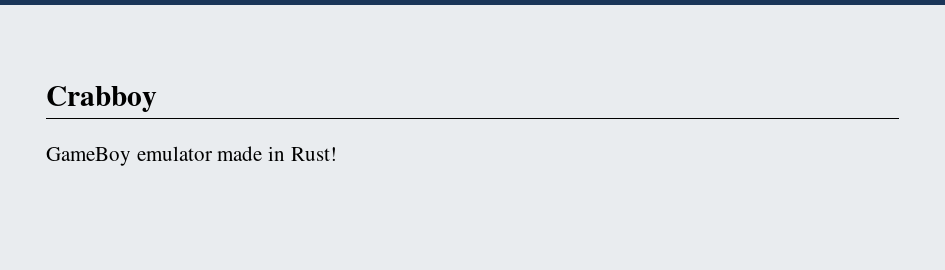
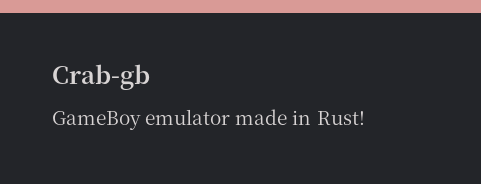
- Crabboy
+ Crab-gb

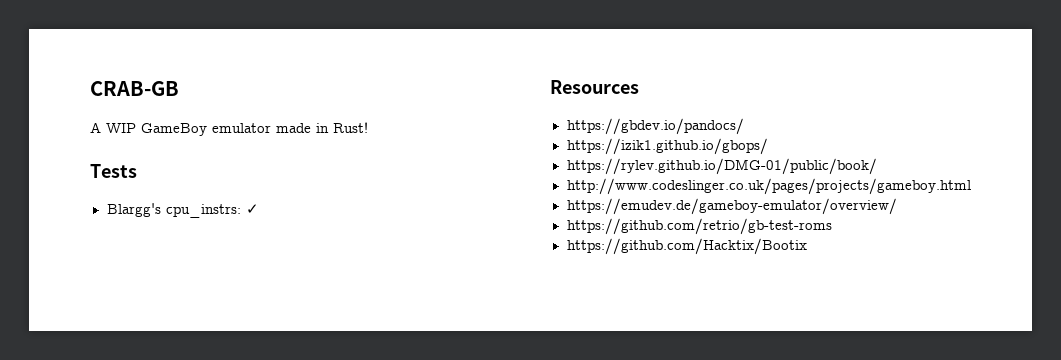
- Crab-gb
- GameBoy emulator made in Rust!
+ CRAB-GB
+ A WIP GameBoy emulator made in Rust!
+ Tests
+ Blargg's cpu_instrs: ✓
+ Resources
+ https://gbdev.io/pandocs/
+ https://izik1.github.io/gbops/
+ https://rylev.github.io/DMG-01/public/book/
+ http://www.codeslinger.co.uk/pages/projects/gameboy.html
+ https://emudev.de/gameboy-emulator/overview/
+ https://github.com/retrio/gb-test-roms
+ https://github.com/Hacktix/Bootix

